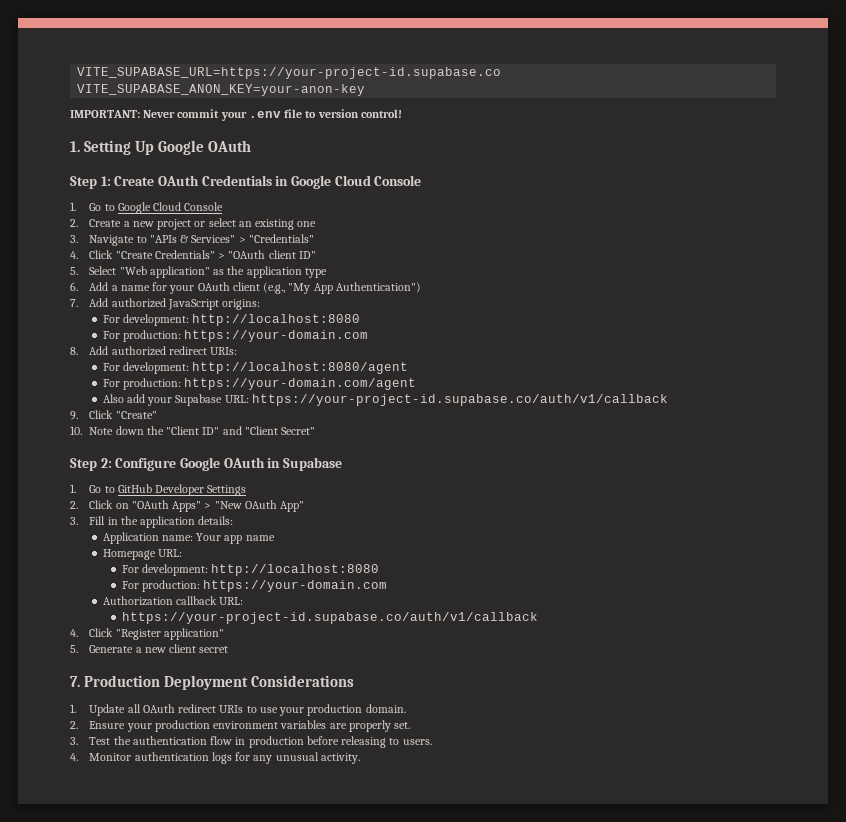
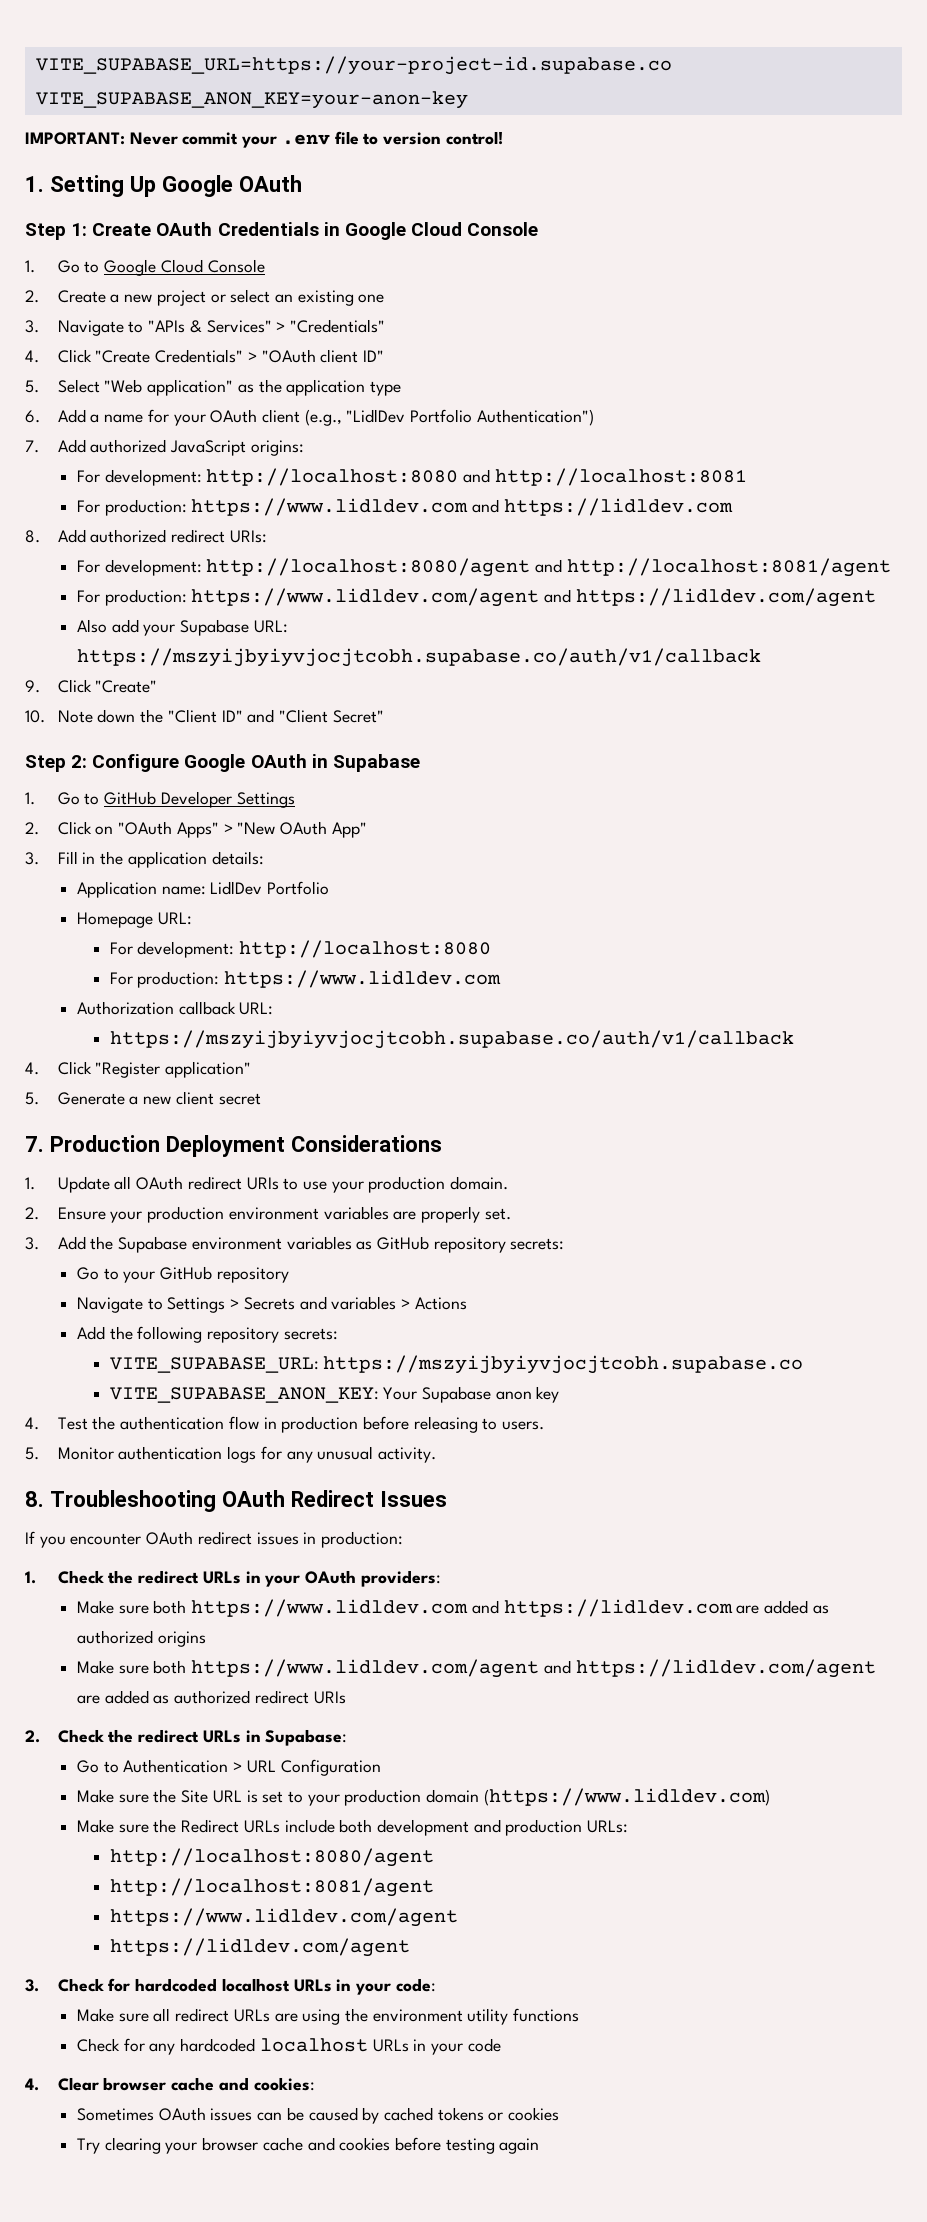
- 6. Add a name for your OAuth client (e.g., "My App Authentication")
+ 6. Add a name for your OAuth client (e.g., "LidlDev Portfolio Authentication")
  7. Add authorized JavaScript origins:
- For development: http://localhost:8080
- For production: https://your-domain.com
+ For development: http://localhost:8080 and http://localhost:8081
+ For production: https://www.lidldev.com and https://lidldev.com
- For development: http://localhost:8080/agent
- For production: https://your-domain.com/agent
+ For development: http://localhost:8080/agent and http://localhost:8081/agent
+ For production: https://www.lidldev.com/agent and https://lidldev.com/agent
- Also add your Supabase URL: https://your-project-id.supabase.co/auth/v1/callback
+ Also add your Supabase URL: https://mszyijbyiyvjocjtcobh.supabase.co/auth/v1/callback
- Application name: Your app name
+ Application name: LidlDev Portfolio
  Homepage URL:
  For development: http://localhost:8080
- For production: https://your-domain.com
+ For production: https://www.lidldev.com
  Authorization callback URL:
- https://your-project-id.supabase.co/auth/v1/callback
+ https://mszyijbyiyvjocjtcobh.supabase.co/auth/v1/callback
- 3. Test the authentication flow in production before releasing to users.
+ 3. Add the Supabase environment variables as GitHub repository secrets:
+ Go to your GitHub repository
+ Navigate to Settings > Secrets and variables > Actions
+ Add the following repository secrets:
+ VITE_SUPABASE_URL: https://mszyijbyiyvjocjtcobh.supabase.co
+ VITE_SUPABASE_ANON_KEY: Your Supabase anon key
+ 4. Test the authentication flow in production before releasing to users.
- 4. Monitor authentication logs for any unusual activity.
+ 5. Monitor authentication logs for any unusual activity.
+ 8. Troubleshooting OAuth Redirect Issues
+ If you encounter OAuth redirect issues in production:
+ 1. Check the redirect URLs in your OAuth providers:
+ Make sure both https://www.lidldev.com and https://lidldev.com are added as authorized origins
+ Make sure both https://www.lidldev.com/agent and https://lidldev.com/agent are added as authorized redirect URIs
+ 2. Check the redirect URLs in Supabase:
+ Go to Authentication > URL Configuration
+ Make sure the Site URL is set to your production domain (https://www.lidldev.com)
+ Make sure the Redirect URLs include both development and production URLs:
+ http://localhost:8080/agent
+ http://localhost:8081/agent
+ https://www.lidldev.com/agent
+ https://lidldev.com/agent
+ 3. Check for hardcoded localhost URLs in your code:
+ Make sure all redirect URLs are using the environment utility functions
+ Check for any hardcoded localhost URLs in your code
+ 4. Clear browser cache and cookies:
+ Sometimes OAuth issues can be caused by cached tokens or cookies
+ Try clearing your browser cache and cookies before testing again

